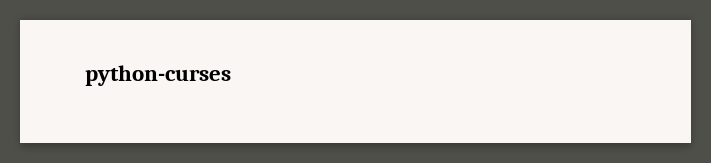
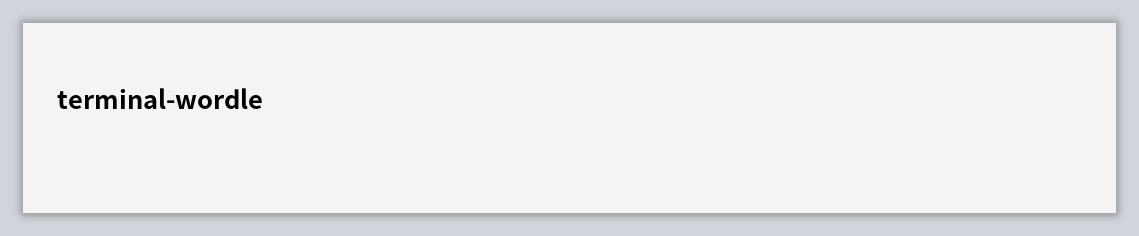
- python-curses
+ terminal-wordle

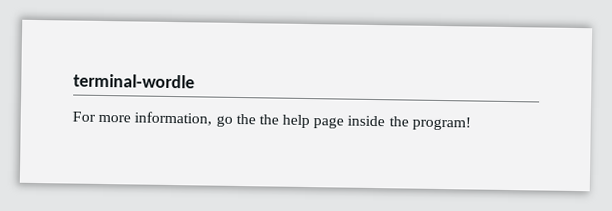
+ For more information, go the the help page inside the program!

